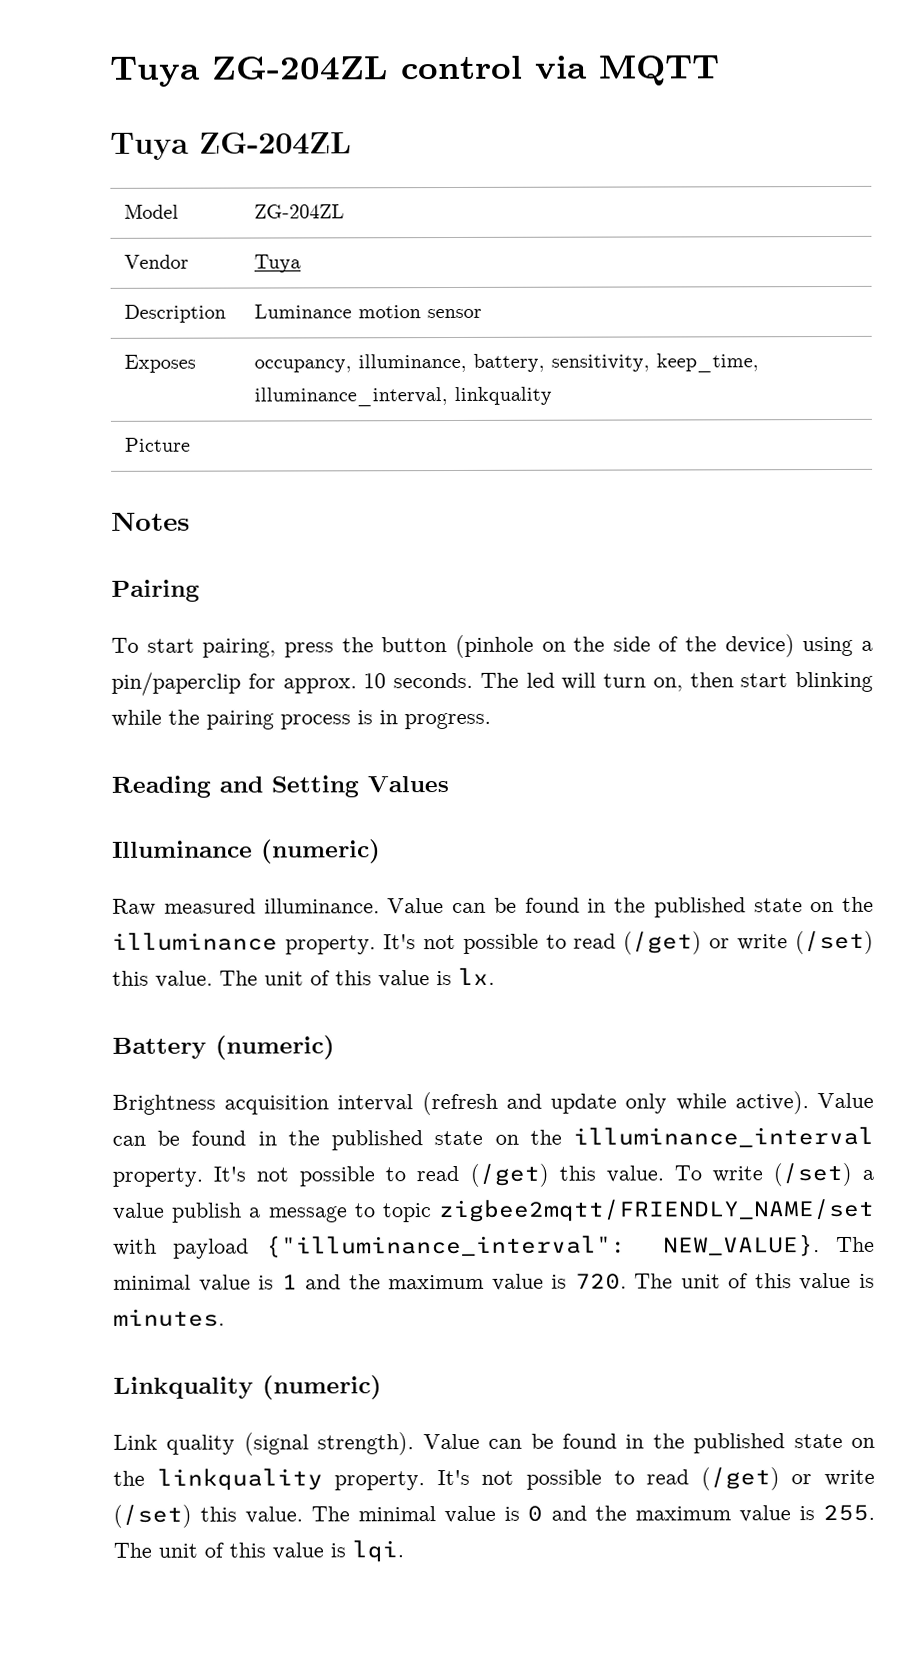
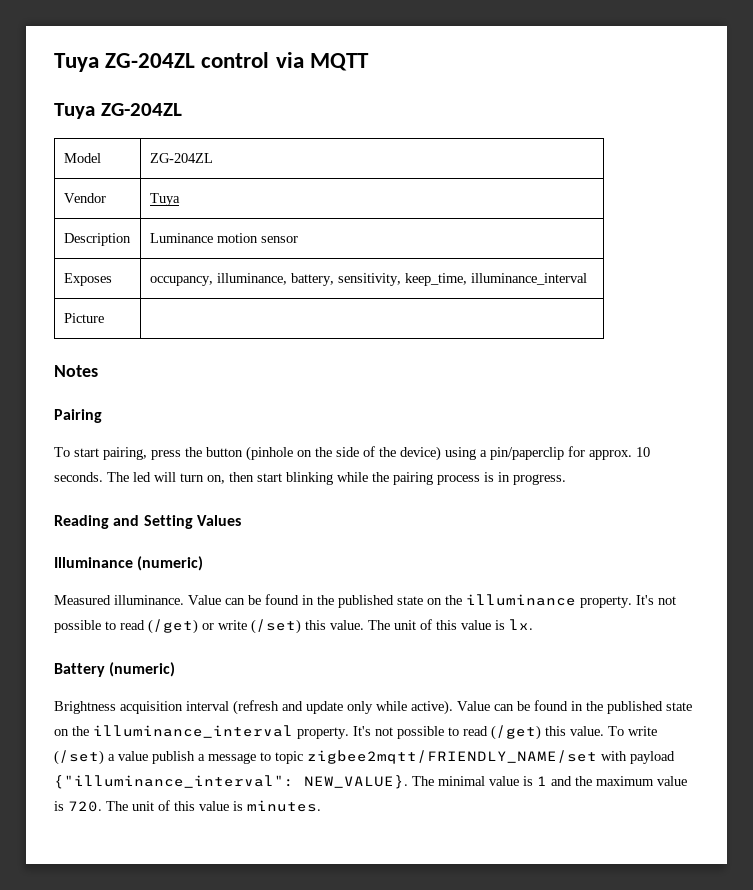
- Exposes | occupancy, illuminance, battery, sensitivity, keep_time, illuminance_interval, linkquality
+ Exposes | occupancy, illuminance, battery, sensitivity, keep_time, illuminance_interval
- Raw measured illuminance.
+ Measured illuminance.
- Linkquality (numeric)
- Link quality (signal strength). Value can be found in the published state on the linkquality property. It's not possible to read (/get) or write (/set) this value. The minimal value is 0 and the maximum value is 255. The unit of this value is lqi.

